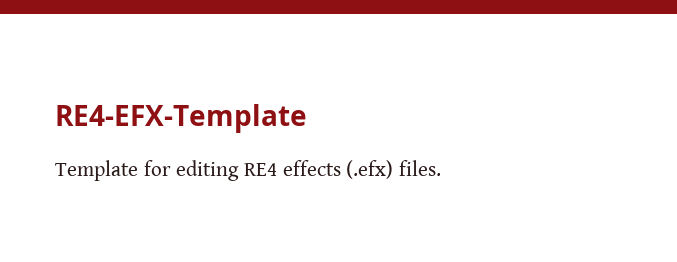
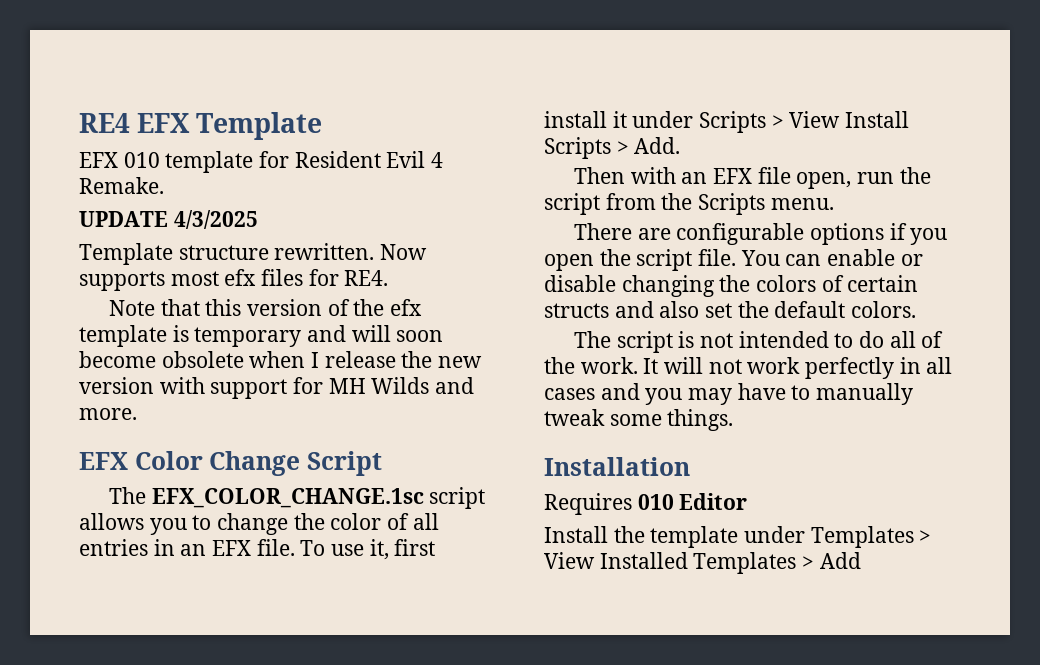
- RE4-EFX-Template
- Template for editing RE4 effects (.efx) files.
+ RE4 EFX Template
+ EFX 010 template for Resident Evil 4 Remake.
+ UPDATE 4/3/2025
+ Template structure rewritten. Now supports most efx files for RE4.
+ Note that this version of the efx template is temporary and will soon become obsolete when I release the new version with support for MH Wilds and more.
+ EFX Color Change Script
+ The EFX_COLOR_CHANGE.1sc script allows you to change the color of all entries in an EFX file. To use it, first install it under Scripts > View Install Scripts > Add.
+ Then with an EFX file open, run the script from the Scripts menu.
+ There are configurable options if you open the script file. You can enable or disable changing the colors of certain structs and also set the default colors.
+ The script is not intended to do all of the work. It will not work perfectly in all cases and you may have to manually tweak some things.
+ Installation
+ Requires 010 Editor
+ Install the template under Templates > View Installed Templates > Add

